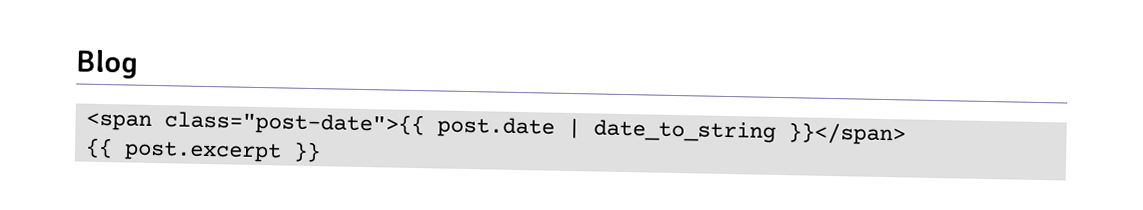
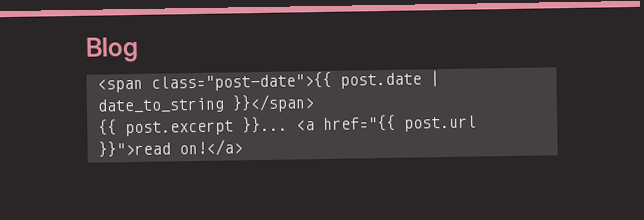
- {{ post.excerpt }}
+ {{ post.excerpt }}... <a href="{{ post.url }}">read on!</a>

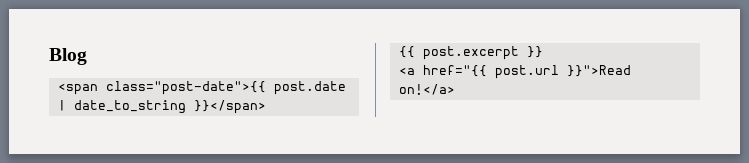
- {{ post.excerpt }}... <a href="{{ post.url }}">read on!</a>
+ {{ post.excerpt }}
+ <a href="{{ post.url }}">Read on!</a>

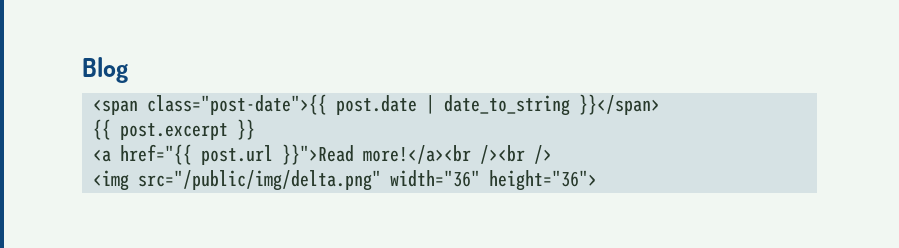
- <a href="{{ post.url }}">Read on!</a>
+ <a href="{{ post.url }}">Read more!</a><br /><br />
+ <img src="/public/img/delta.png" width="36" height="36">

